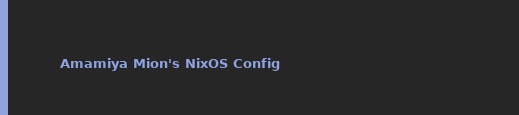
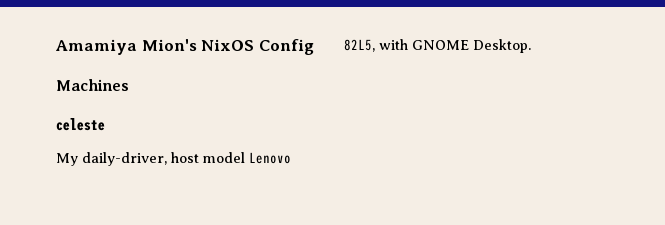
+ Machines
+ celeste
+ My daily-driver, host model Lenovo 82L5, with GNOME Desktop.

